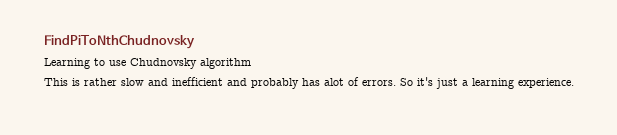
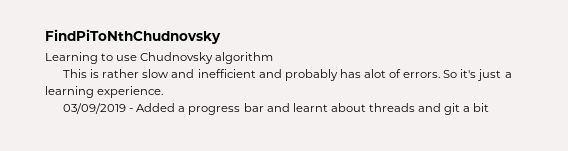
+ 03/09/2019 - Added a progress bar and learnt about threads and git a bit

